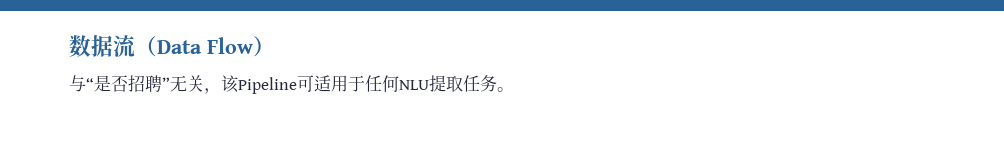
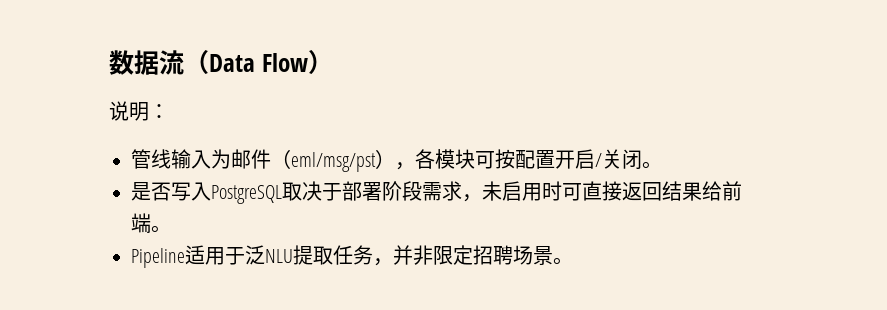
- 与“是否招聘”无关，该Pipeline可适用于任何NLU提取任务。
+ 说明：
+ 管线输入为邮件（eml/msg/pst），各模块可按配置开启/关闭。
+ 是否写入PostgreSQL取决于部署阶段需求，未启用时可直接返回结果给前端。
+ Pipeline适用于泛NLU提取任务，并非限定招聘场景。

